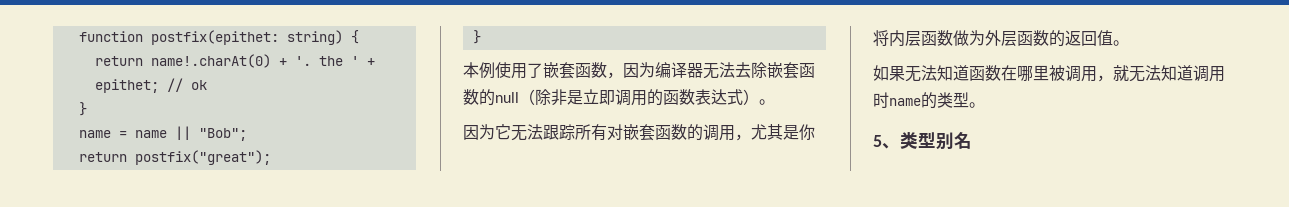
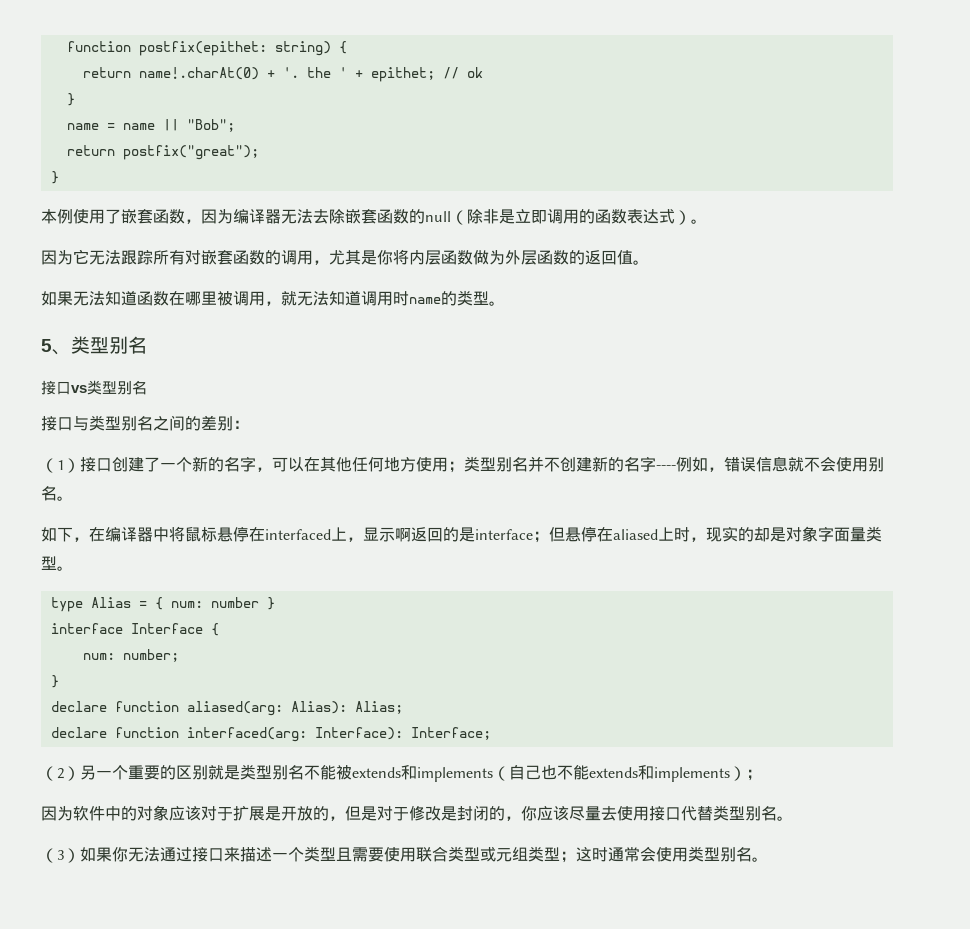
+ 接口vs类型别名
+ 接口与类型别名之间的差别：
+ （1）接口创建了一个新的名字，可以在其他任何地方使用；类型别名并不创建新的名字----例如，错误信息就不会使用别名。
+ 如下，在编译器中将鼠标悬停在interfaced上，显示啊返回的是interface；但悬停在aliased上时，现实的却是对象字面量类型。
+ type Alias = { num: number }
+ interface Interface {
+ num: number;
+ }
+ declare function aliased(arg: Alias): Alias;
+ declare function interfaced(arg: Interface): Interface;
+ （2）另一个重要的区别就是类型别名不能被extends和implements（自己也不能extends和implements）；
+ 因为软件中的对象应该对于扩展是开放的，但是对于修改是封闭的，你应该尽量去使用接口代替类型别名。
+ （3）如果你无法通过接口来描述一个类型且需要使用联合类型或元组类型；这时通常会使用类型别名。

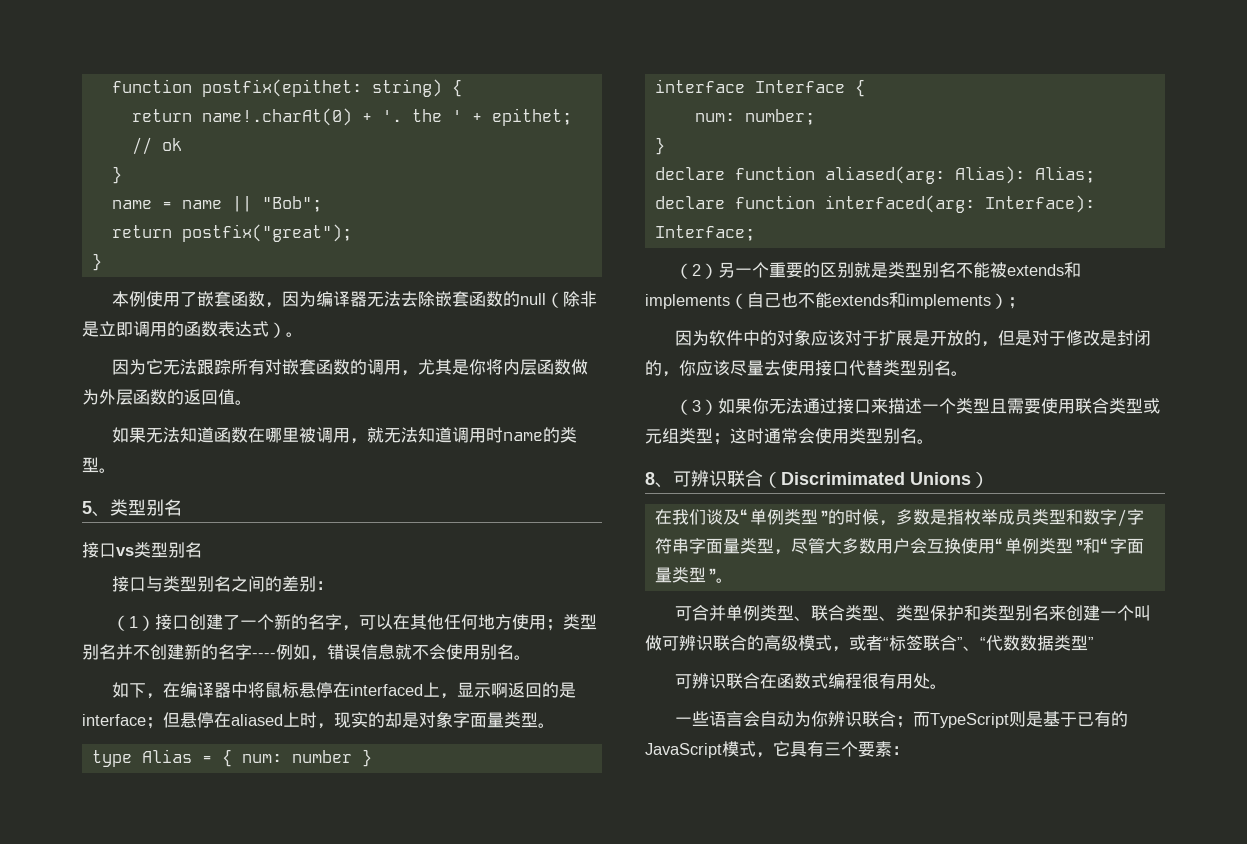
+ 8、可辨识联合（Discrimimated Unions）
+ 在我们谈及“单例类型”的时候，多数是指枚举成员类型和数字/字符串字面量类型，尽管大多数用户会互换使用“单例类型”和“字面量类型”。
+ 可合并单例类型、联合类型、类型保护和类型别名来创建一个叫做可辨识联合的高级模式，或者“标签联合”、“代数数据类型”
+ 可辨识联合在函数式编程很有用处。
+ 一些语言会自动为你辨识联合；而TypeScript则是基于已有的JavaScript模式，它具有三个要素：

